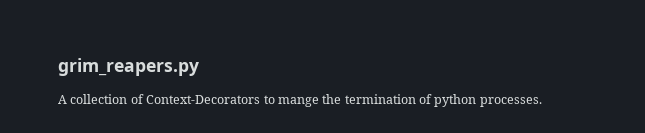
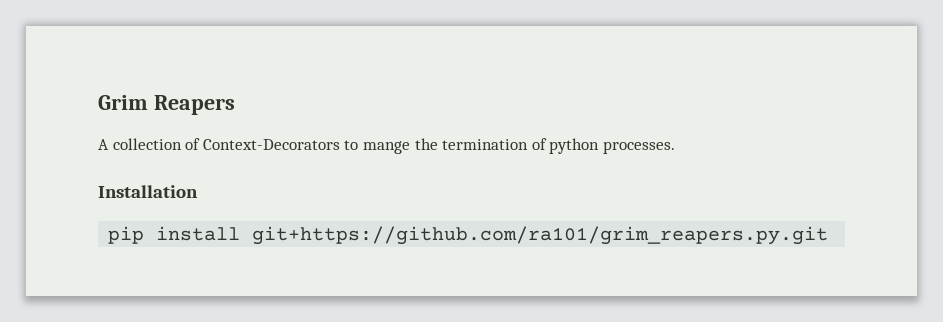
- grim_reapers.py
+ Grim Reapers
+ Installation
+ pip install git+https://github.com/ra101/grim_reapers.py.git

